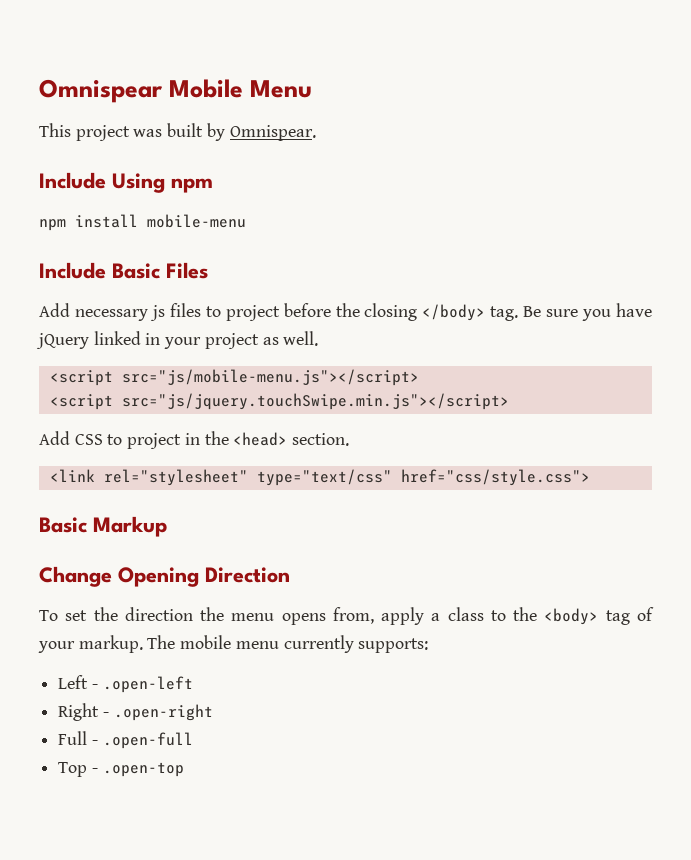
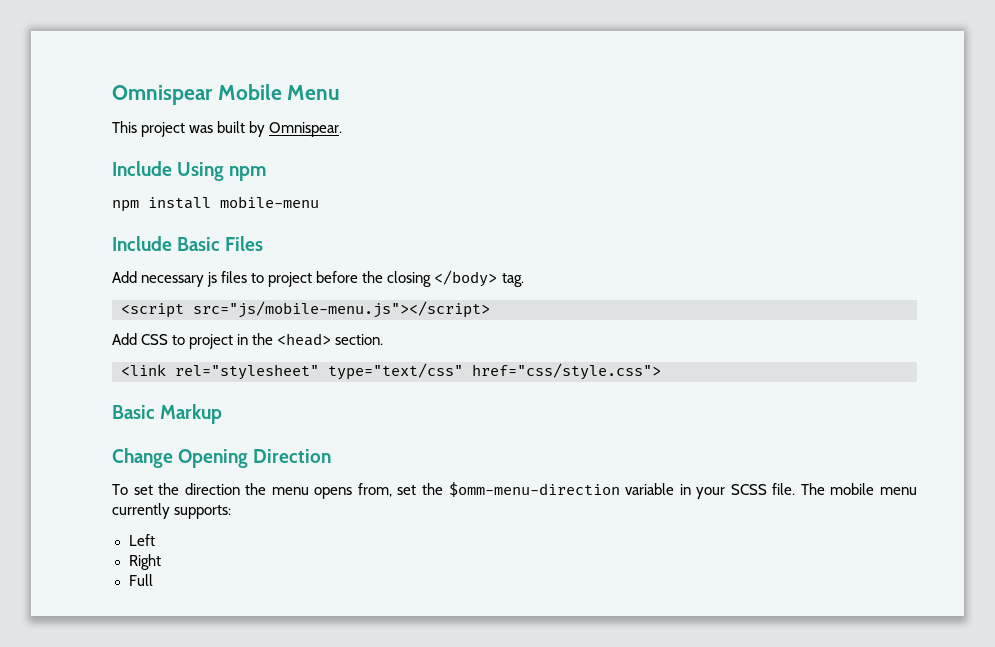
- Be sure you have jQuery linked in your project as well.
- <script src="js/jquery.touchSwipe.min.js"></script>
- To set the direction the menu opens from, apply a class to the <body> tag of your markup.
+ To set the direction the menu opens from, set the $omm-menu-direction variable in your SCSS file.
- Left - .open-left
+ Left
- Right - .open-right
+ Right
- Full - .open-full
- Top - .open-top
+ Full

